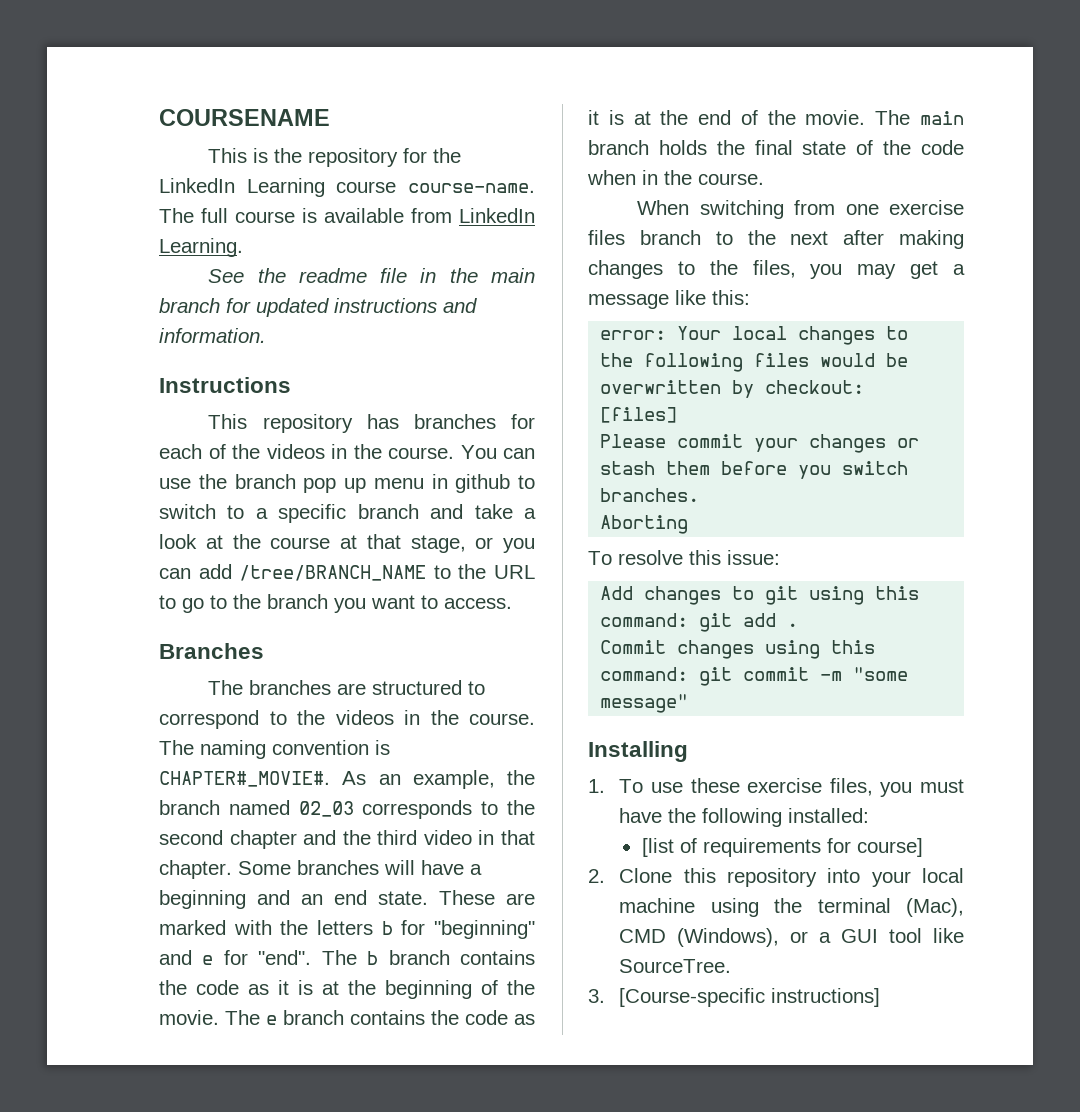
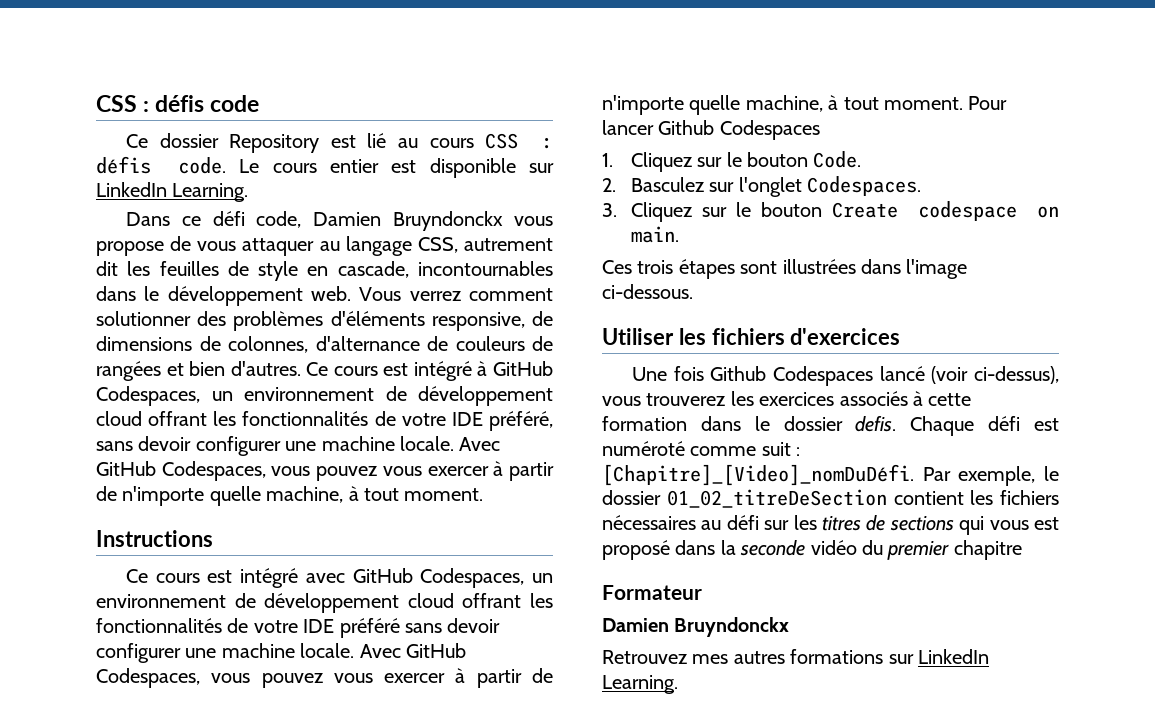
- COURSENAME
- This is the repository for the LinkedIn Learning course course-name. The full course is available from LinkedIn Learning.
- See the readme file in the main branch for updated instructions and information.
+ CSS : défis code
+ Ce dossier Repository est lié au cours CSS : défis code. Le cours entier est disponible sur LinkedIn Learning.
+ Dans ce défi code, Damien Bruyndonckx vous propose de vous attaquer au langage CSS, autrement dit les feuilles de style en cascade, incontournables dans le développement web. Vous verrez comment solutionner des problèmes d'éléments responsive, de dimensions de colonnes, d'alternance de couleurs de rangées et bien d'autres. Ce cours est intégré à GitHub Codespaces, un environnement de développement cloud offrant les fonctionnalités de votre IDE préféré, sans devoir configurer une machine locale. Avec GitHub Codespaces, vous pouvez vous exercer à partir de n'importe quelle machine, à tout moment.
  Instructions
- This repository has branches for each of the videos in the course. You can use the branch pop up menu in github to switch to a specific branch and take a look at the course at that stage, or you can add /tree/BRANCH_NAME to the URL to go to the branch you want to access.
- Branches
- The branches are structured to correspond to the videos in the course. The naming convention is CHAPTER#_MOVIE#. As an example, the branch named 02_03 corresponds to the second chapter and the third video in that chapter. Some branches will have a beginning and an end state. These are marked with the letters b for "beginning" and e for "end". The b branch contains the code as it is at the beginning of the movie. The e branch contains the code as it is at the end of the movie. The main branch holds the final state of the code when in the course.
- When switching from one exercise files branch to the next after making changes to the files, you may get a message like this:
- error: Your local changes to the following files would be overwritten by checkout: [files]
- Please commit your changes or stash them before you switch branches.
- Aborting
- To resolve this issue:
- Add changes to git using this command: git add .
- Commit changes using this command: git commit -m "some message"
- Installing
- 1. To use these exercise files, you must have the following installed:
- [list of requirements for course]
- 2. Clone this repository into your local machine using the terminal (Mac), CMD (Windows), or a GUI tool like SourceTree.
- 3. [Course-specific instructions]
+ Ce cours est intégré avec GitHub Codespaces, un environnement de développement cloud offrant les fonctionnalités de votre IDE préféré sans devoir configurer une machine locale. Avec GitHub Codespaces, vous pouvez vous exercer à partir de n'importe quelle machine, à tout moment. Pour lancer Github Codespaces
+ 1. Cliquez sur le bouton Code.
+ 2. Basculez sur l'onglet Codespaces.
+ 3. Cliquez sur le bouton Create codespace on main.
+ Ces trois étapes sont illustrées dans l'image ci-dessous.
+ Utiliser les fichiers d'exercices
+ Une fois Github Codespaces lancé (voir ci-dessus), vous trouverez les exercices associés à cette formation dans le dossier defis. Chaque défi est numéroté comme suit : [Chapitre]_[Video]_nomDuDéfi. Par exemple, le dossier 01_02_titreDeSection contient les fichiers nécessaires au défi sur les titres de sections qui vous est proposé dans la seconde vidéo du premier chapitre
+ Formateur
+ Damien Bruyndonckx
+ Retrouvez mes autres formations sur LinkedIn Learning.

